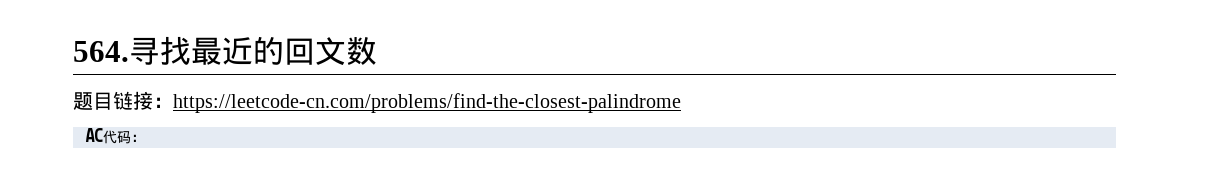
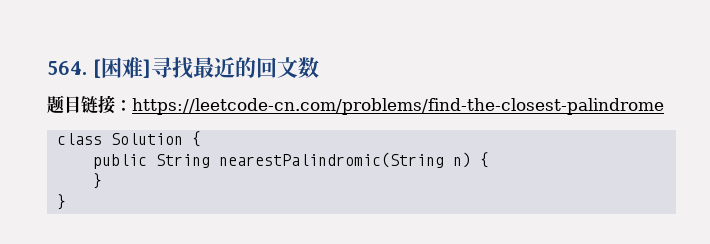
- 564.寻找最近的回文数
+ 564. [困难]寻找最近的回文数
- AC代码：
+ class Solution {
+ public String nearestPalindromic(String n) {
+ }
+ }

